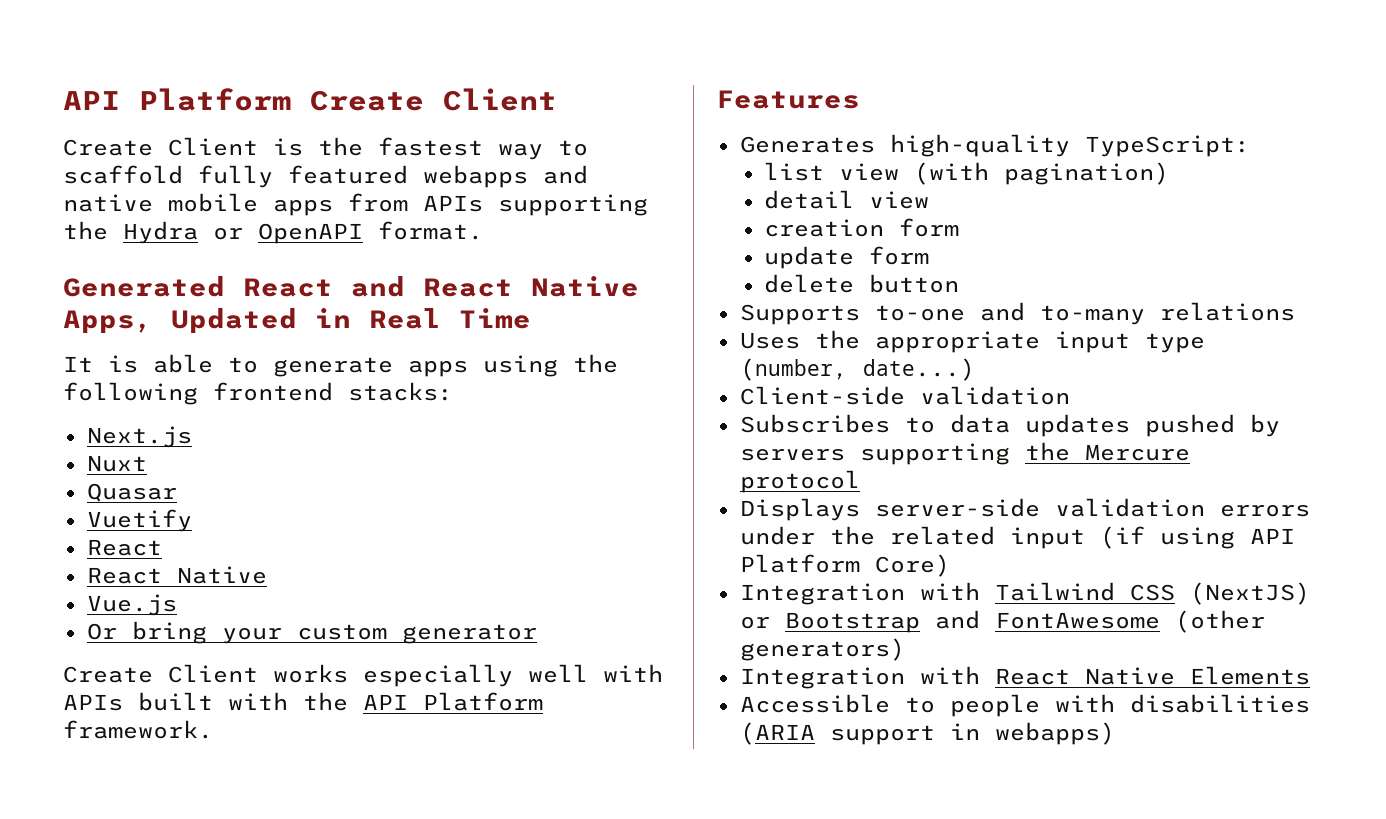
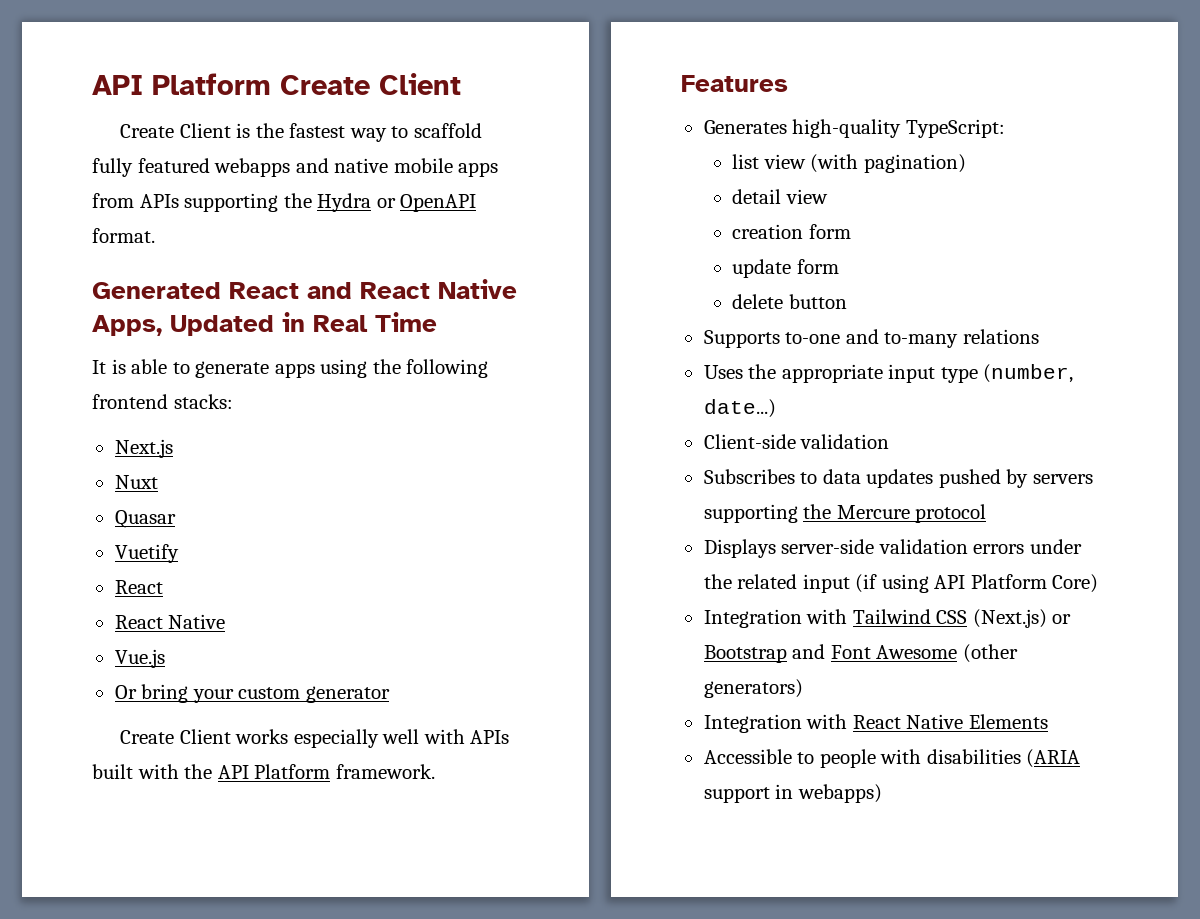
- Integration with Tailwind CSS (NextJS) or Bootstrap and FontAwesome (other generators)
+ Integration with Tailwind CSS (Next.js) or Bootstrap and Font Awesome (other generators)

